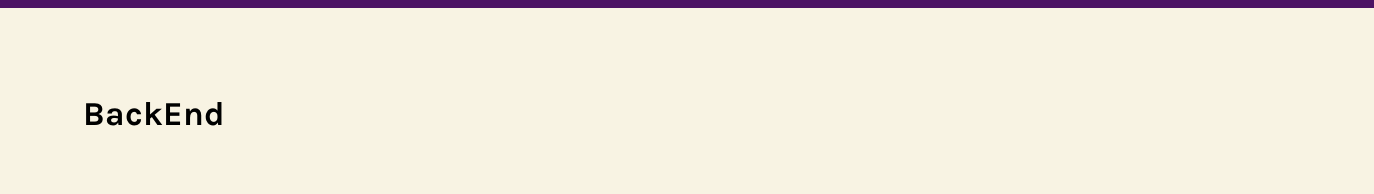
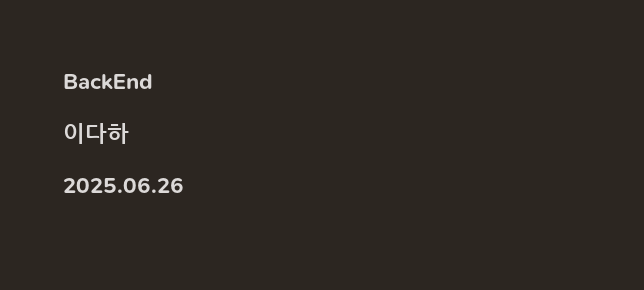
+ 이다하
+ 2025.06.26

